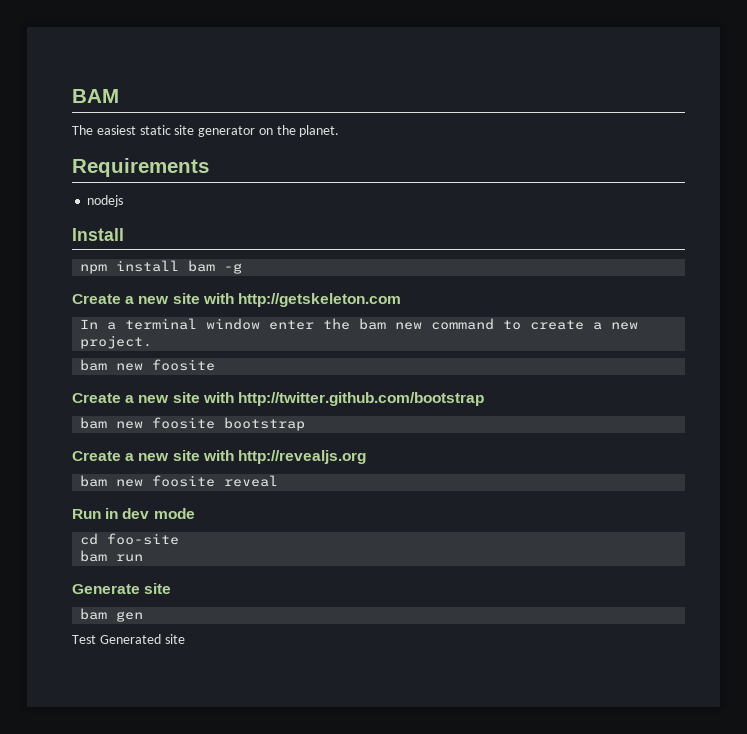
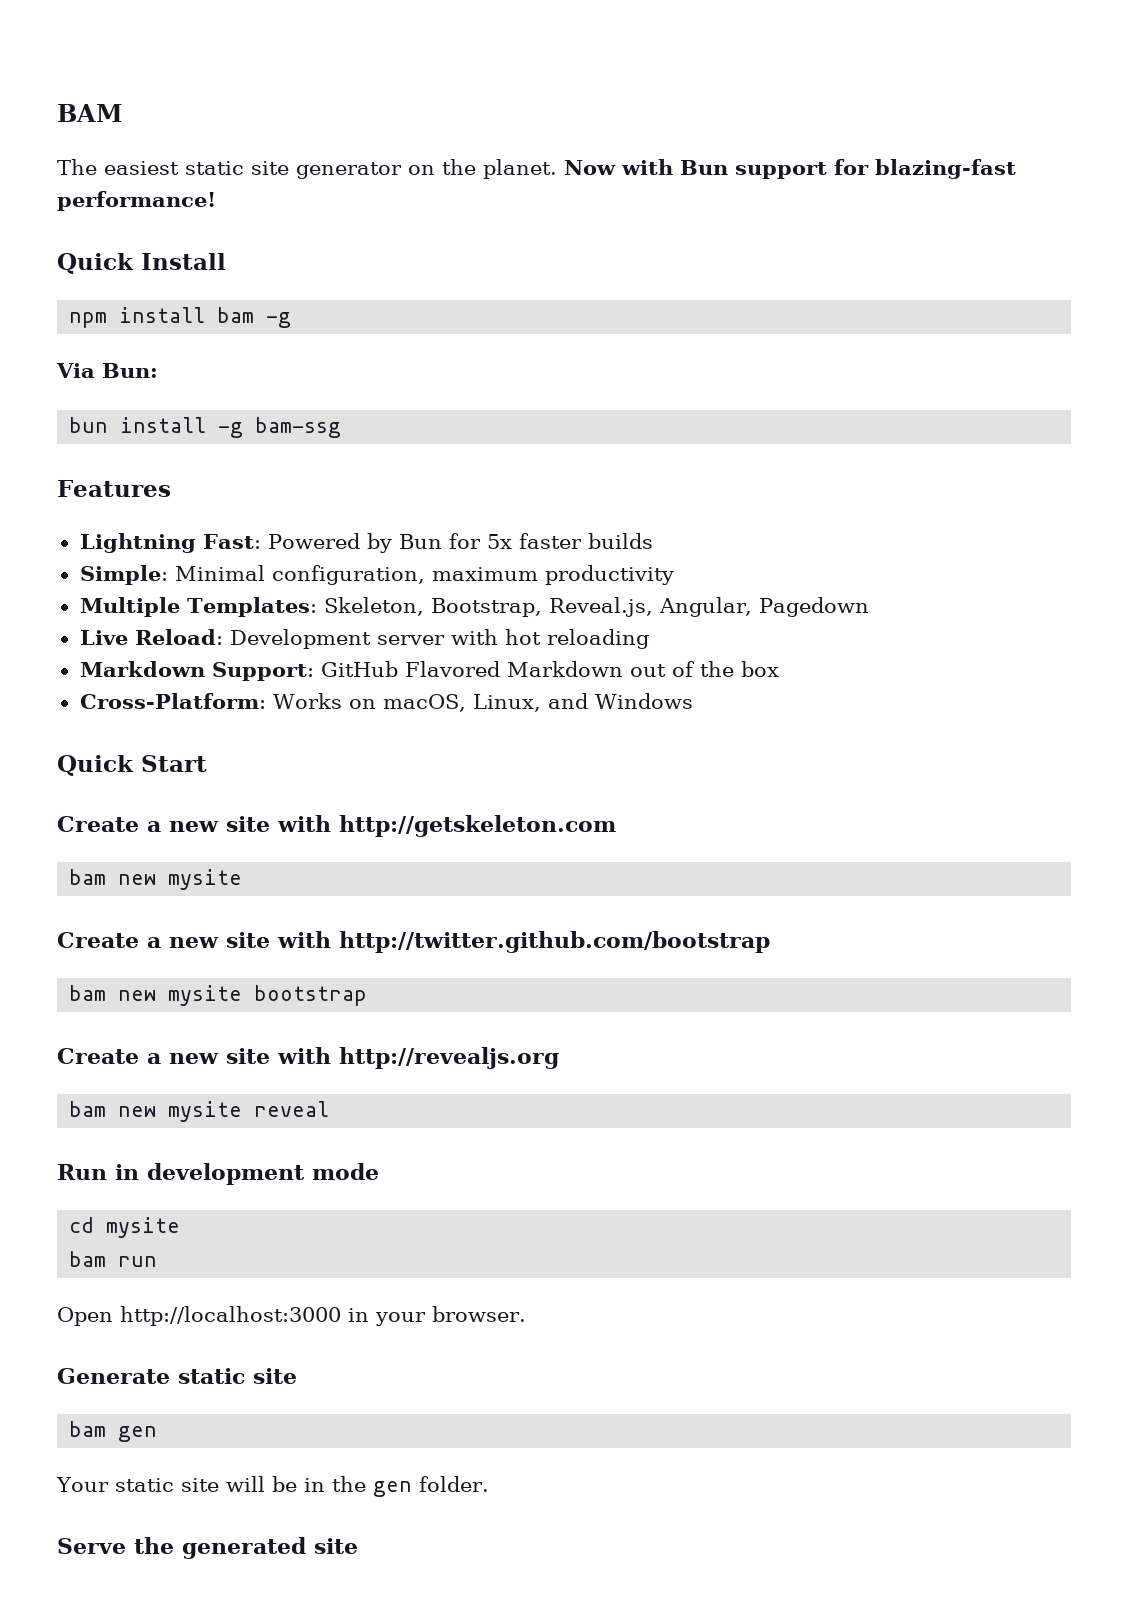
- The easiest static site generator on the planet.
- Requirements
- nodejs
- Install
+ The easiest static site generator on the planet. Now with Bun support for blazing-fast performance!
+ Quick Install
+ Via Bun:
+ bun install -g bam-ssg
+ Features
+ Lightning Fast: Powered by Bun for 5x faster builds
+ Simple: Minimal configuration, maximum productivity
+ Multiple Templates: Skeleton, Bootstrap, Reveal.js, Angular, Pagedown
+ Live Reload: Development server with hot reloading
+ Markdown Support: GitHub Flavored Markdown out of the box
+ Cross-Platform: Works on macOS, Linux, and Windows
+ Quick Start
  Create a new site with http://getskeleton.com
- In a terminal window enter the bam new command to create a new project.
- bam new foosite
+ bam new mysite
- bam new foosite bootstrap
+ bam new mysite bootstrap
- bam new foosite reveal
+ bam new mysite reveal
- Run in dev mode
+ Run in development mode
- cd foo-site
+ cd mysite
+ Open http://localhost:3000 in your browser.
- Generate site
+ Generate static site
- Test Generated site
+ Your static site will be in the gen folder.
+ Serve the generated site

